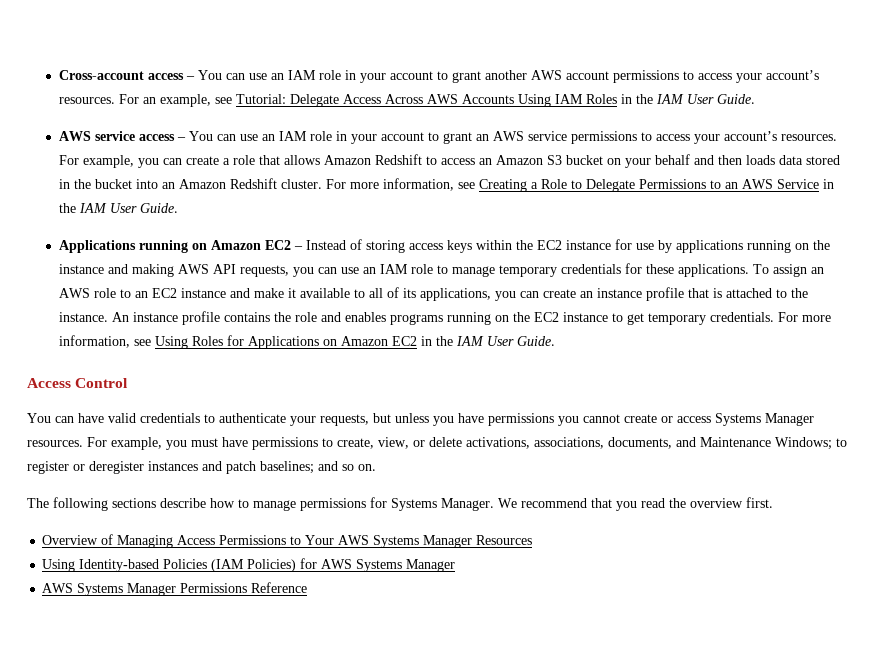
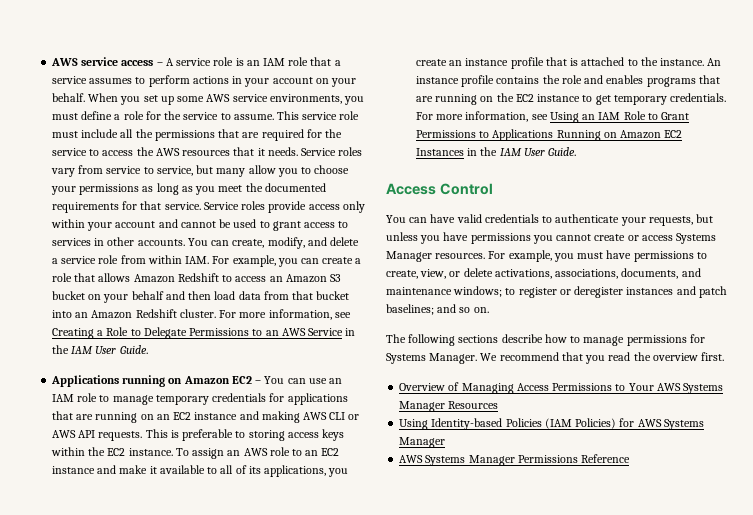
- Cross-account access – You can use an IAM role in your account to grant another AWS account permissions to access your account’s resources. For an example, see Tutorial: Delegate Access Across AWS Accounts Using IAM Roles in the IAM User Guide.
- AWS service access – You can use an IAM role in your account to grant an AWS service permissions to access your account’s resources. For example, you can create a role that allows Amazon Redshift to access an Amazon S3 bucket on your behalf and then loads data stored in the bucket into an Amazon Redshift cluster.
+ AWS service access – A service role is an IAM role that a service assumes to perform actions in your account on your behalf. When you set up some AWS service environments, you must define a role for the service to assume. This service role must include all the permissions that are required for the service to access the AWS resources that it needs. Service roles vary from service to service, but many allow you to choose your permissions as long as you meet the documented requirements for that service. Service roles provide access only within your account and cannot be used to grant access to services in other accounts. You can create, modify, and delete a service role from within IAM. For example, you can create a role that allows Amazon Redshift to access an Amazon S3 bucket on your behalf and then load data from that bucket into an Amazon Redshift cluster.
- Applications running on Amazon EC2 – Instead of storing access keys within the EC2 instance for use by applications running on the instance and making AWS API requests, you can use an IAM role to manage temporary credentials for these applications.
+ Applications running on Amazon EC2 – You can use an IAM role to manage temporary credentials for applications that are running on an EC2 instance and making AWS CLI or AWS API requests. This is preferable to storing access keys within the EC2 instance.
- To assign an AWS role to an EC2 instance and make it available to all of its applications, you can create an instance profile that is attached to the instance.
+ To assign an AWS role to an EC2 instance and make it available to all of its applications, you create an instance profile that is attached to the instance.
- An instance profile contains the role and enables programs running on the EC2 instance to get temporary credentials.
+ An instance profile contains the role and enables programs that are running on the EC2 instance to get temporary credentials.
- For more information, see Using Roles for Applications on Amazon EC2 in the IAM User Guide.
+ For more information, see Using an IAM Role to Grant Permissions to Applications Running on Amazon EC2 Instances in the IAM User Guide.
- For example, you must have permissions to create, view, or delete activations, associations, documents, and Maintenance Windows; to register or deregister instances and patch baselines; and so on.
+ For example, you must have permissions to create, view, or delete activations, associations, documents, and maintenance windows; to register or deregister instances and patch baselines; and so on.

